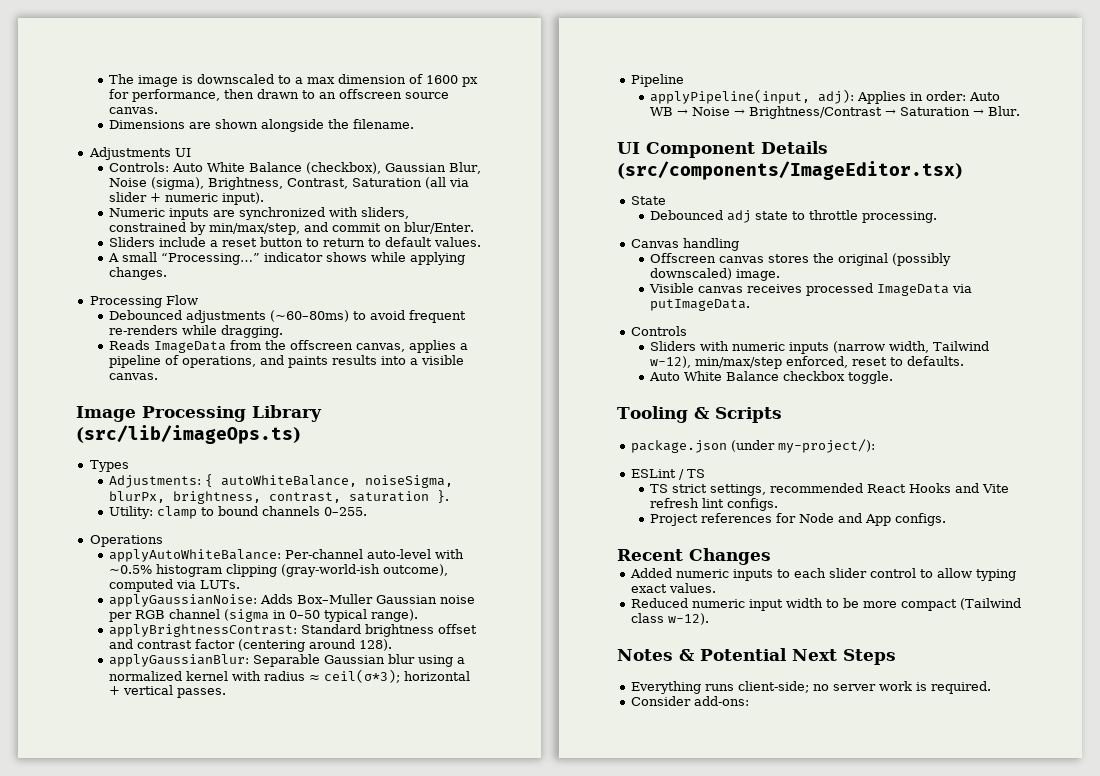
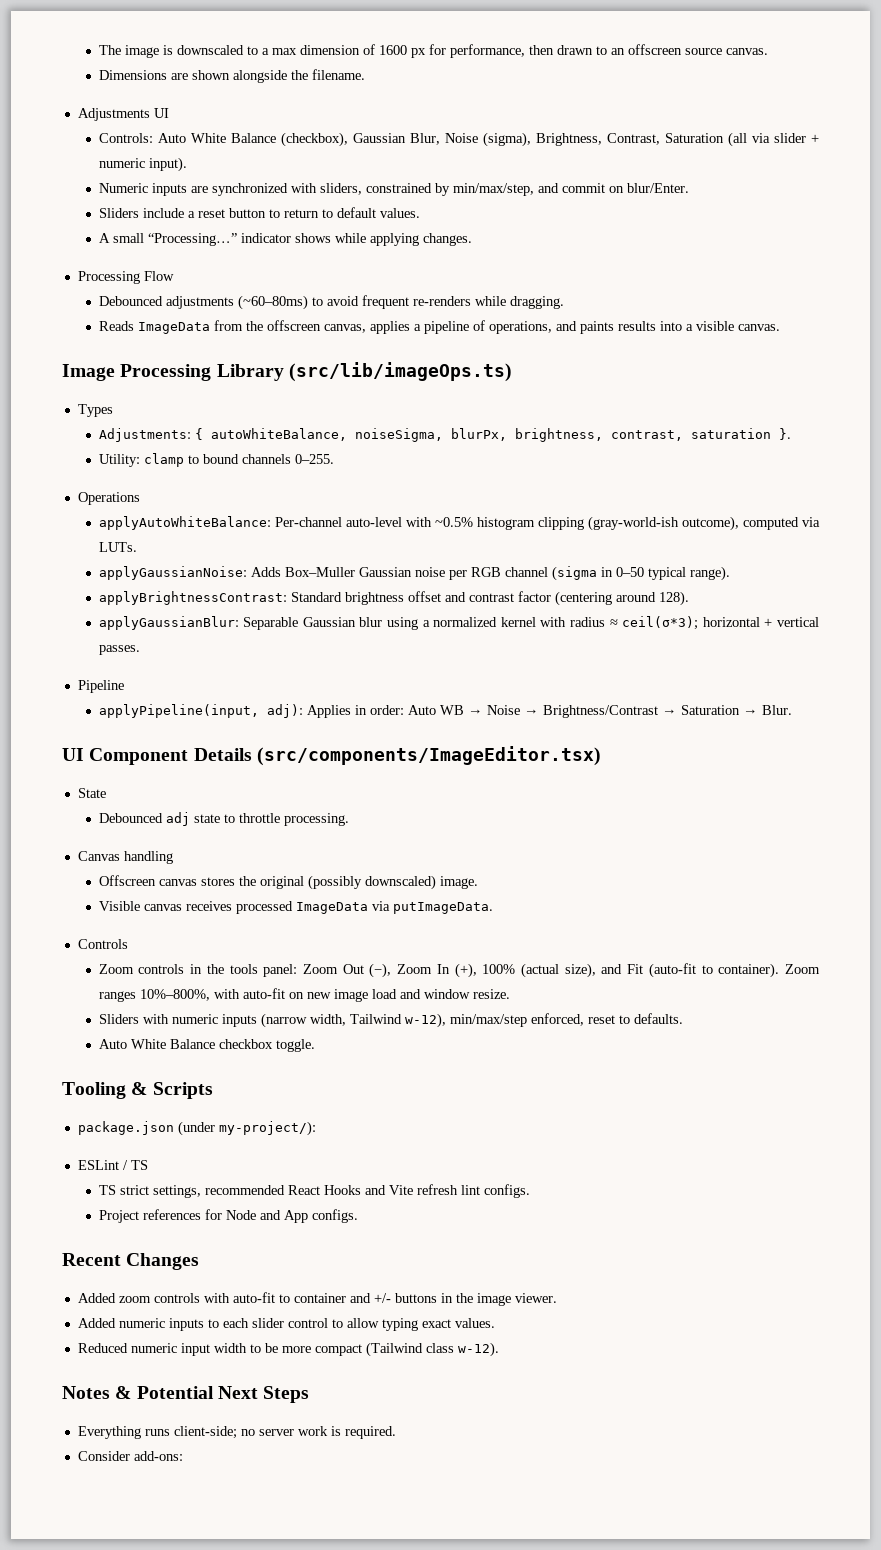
+ Zoom controls in the tools panel: Zoom Out (−), Zoom In (+), 100% (actual size), and Fit (auto-fit to container). Zoom ranges 10%–800%, with auto-fit on new image load and window resize.
+ Added zoom controls with auto-fit to container and +/- buttons in the image viewer.

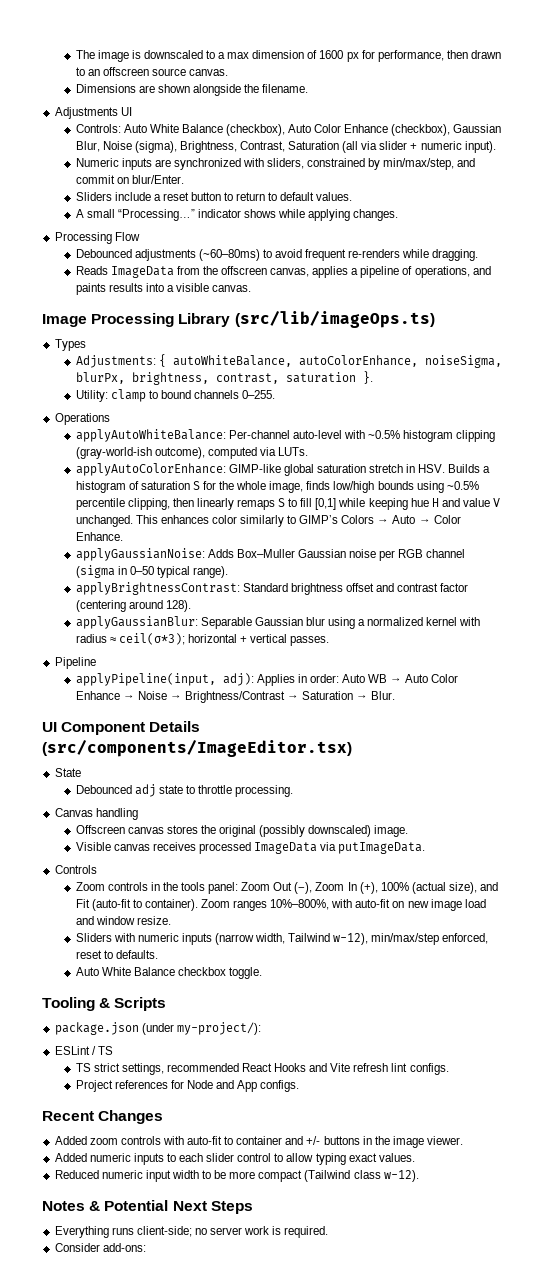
- Controls: Auto White Balance (checkbox), Gaussian Blur, Noise (sigma), Brightness, Contrast, Saturation (all via slider + numeric input).
+ Controls: Auto White Balance (checkbox), Auto Color Enhance (checkbox), Gaussian Blur, Noise (sigma), Brightness, Contrast, Saturation (all via slider + numeric input).
- Adjustments: { autoWhiteBalance, noiseSigma, blurPx, brightness, contrast, saturation }.
+ Adjustments: { autoWhiteBalance, autoColorEnhance, noiseSigma, blurPx, brightness, contrast, saturation }.
+ applyAutoColorEnhance: GIMP-like global saturation stretch in HSV. Builds a histogram of saturation S for the whole image, finds low/high bounds using ~0.5% percentile clipping, then linearly remaps S to fill [0,1] while keeping hue H and value V unchanged. This enhances color similarly to GIMP’s Colors → Auto → Color Enhance.
- applyPipeline(input, adj): Applies in order: Auto WB → Noise → Brightness/Contrast → Saturation → Blur.
+ applyPipeline(input, adj): Applies in order: Auto WB → Auto Color Enhance → Noise → Brightness/Contrast → Saturation → Blur.

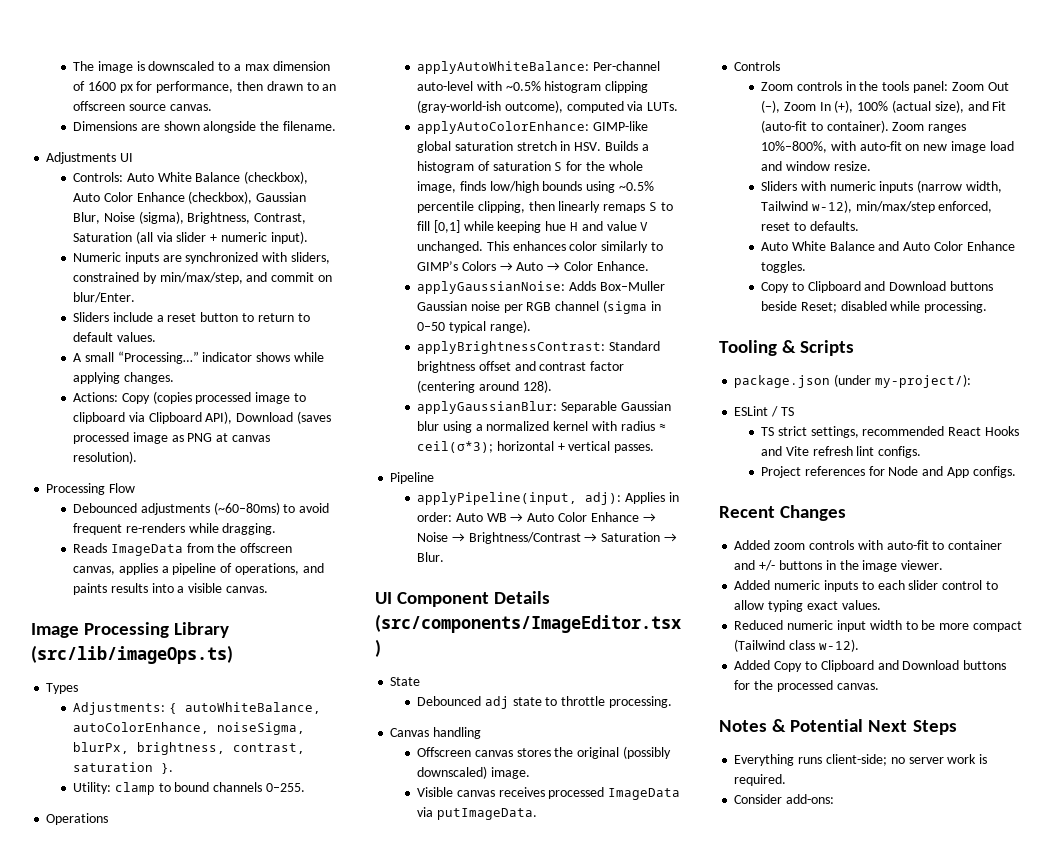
+ Actions: Copy (copies processed image to clipboard via Clipboard API), Download (saves processed image as PNG at canvas resolution).
- Auto White Balance checkbox toggle.
+ Auto White Balance and Auto Color Enhance toggles.
+ Copy to Clipboard and Download buttons beside Reset; disabled while processing.
+ Added Copy to Clipboard and Download buttons for the processed canvas.

